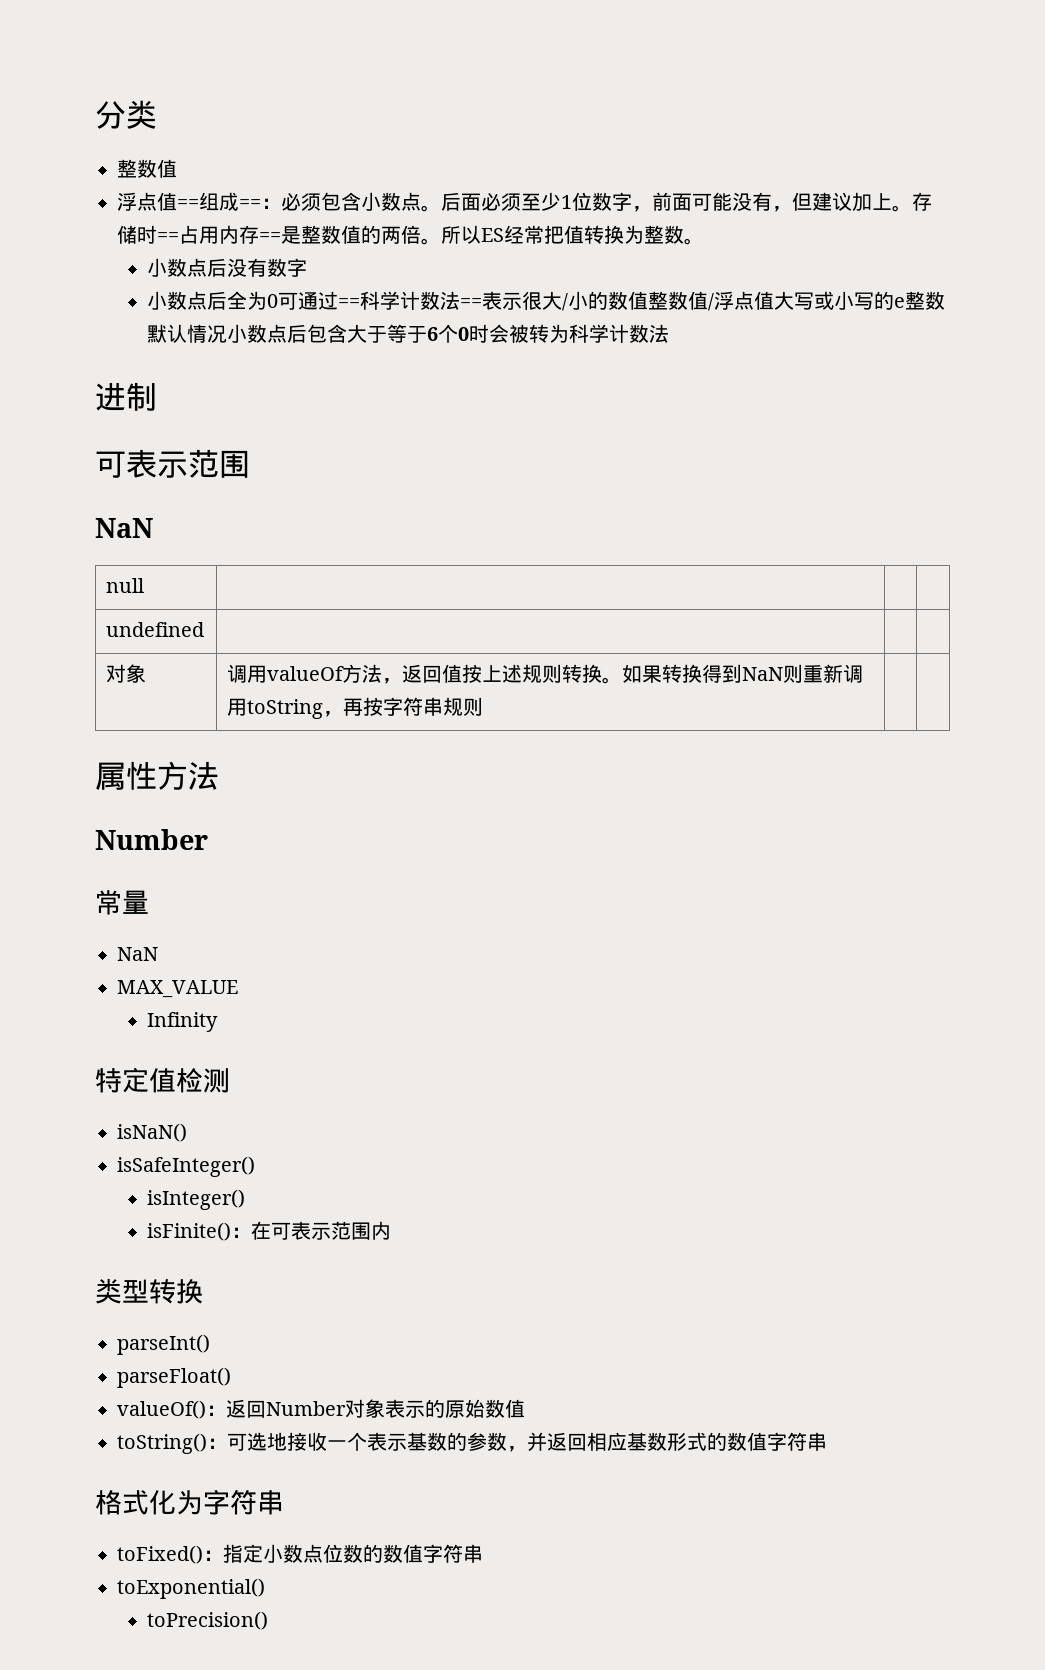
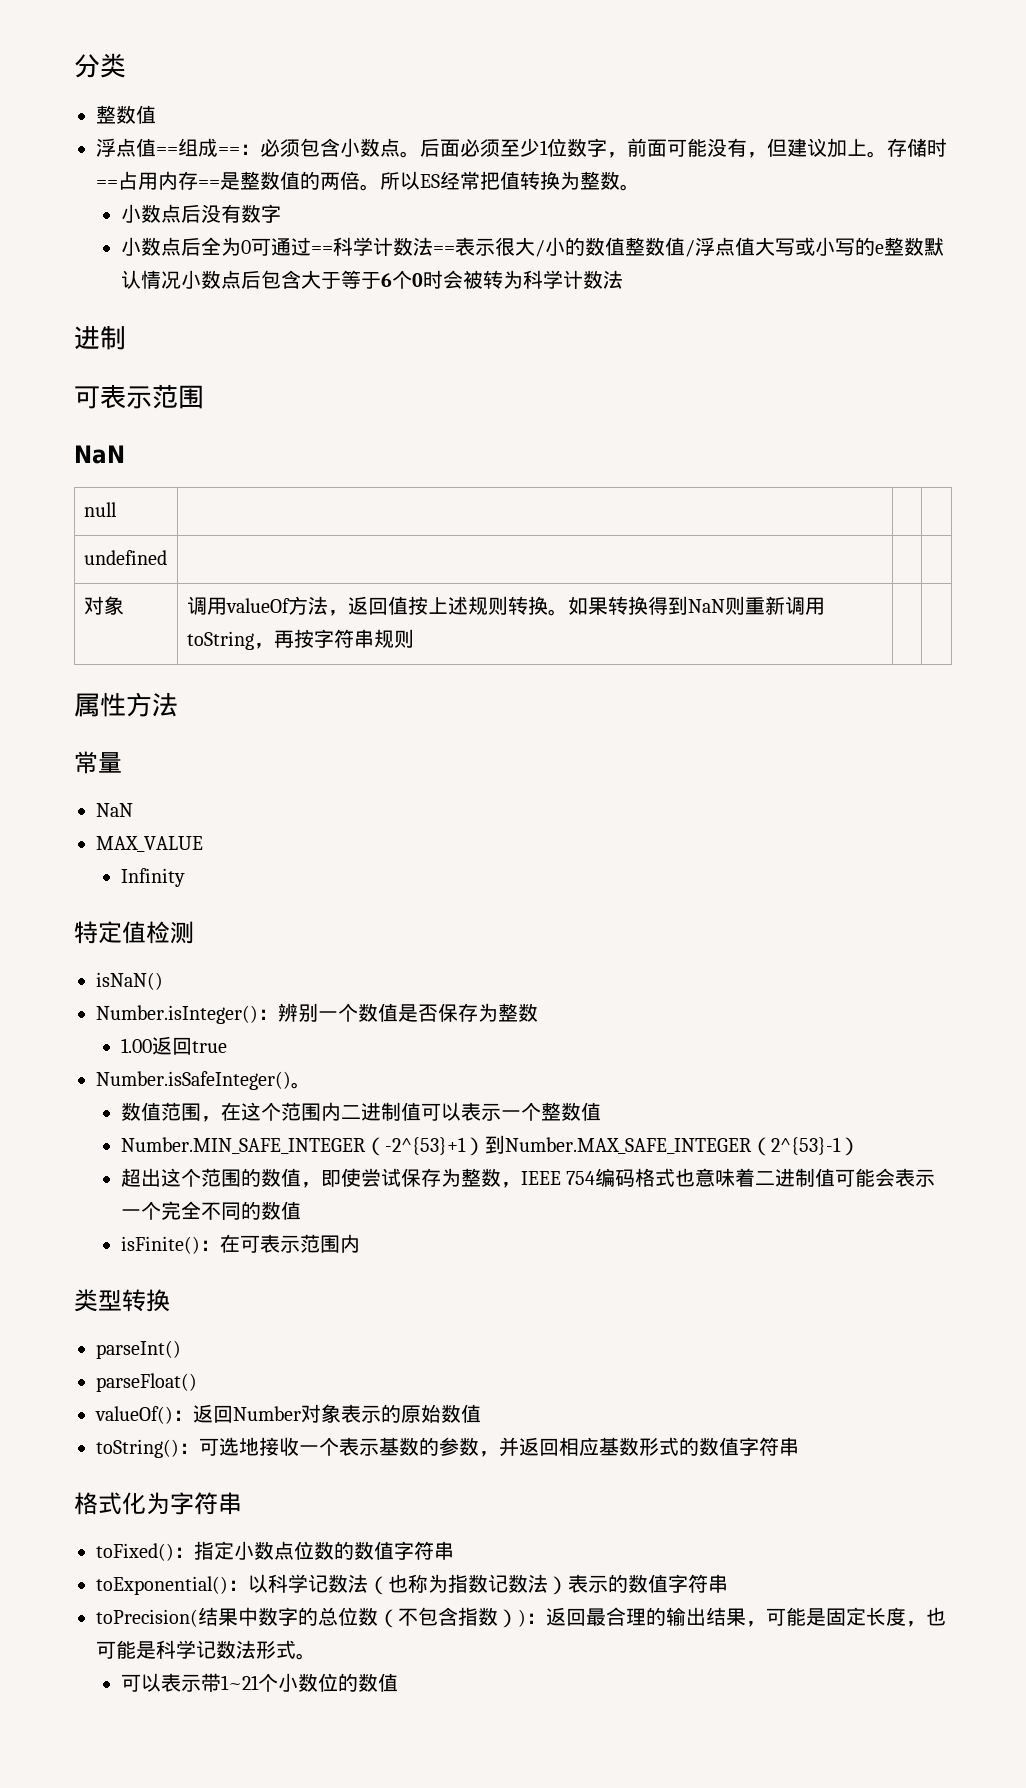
  属性方法
- Number
- isSafeInteger()
- isInteger()
+ Number.isInteger()：辨别一个数值是否保存为整数
+ 1.00返回true
+ Number.isSafeInteger()。
+ 数值范围，在这个范围内二进制值可以表示一个整数值
+ Number.MIN_SAFE_INTEGER（-2^{53}+1）到Number.MAX_SAFE_INTEGER（2^{53}-1）
+ 超出这个范围的数值，即使尝试保存为整数，IEEE 754编码格式也意味着二进制值可能会表示一个完全不同的数值
- toExponential()
- toPrecision()
+ toExponential()：以科学记数法（也称为指数记数法）表示的数值字符串
+ toPrecision(结果中数字的总位数（不包含指数）)：返回最合理的输出结果，可能是固定长度，也可能是科学记数法形式。
+ 可以表示带1~21个小数位的数值

